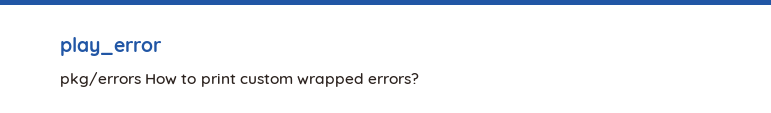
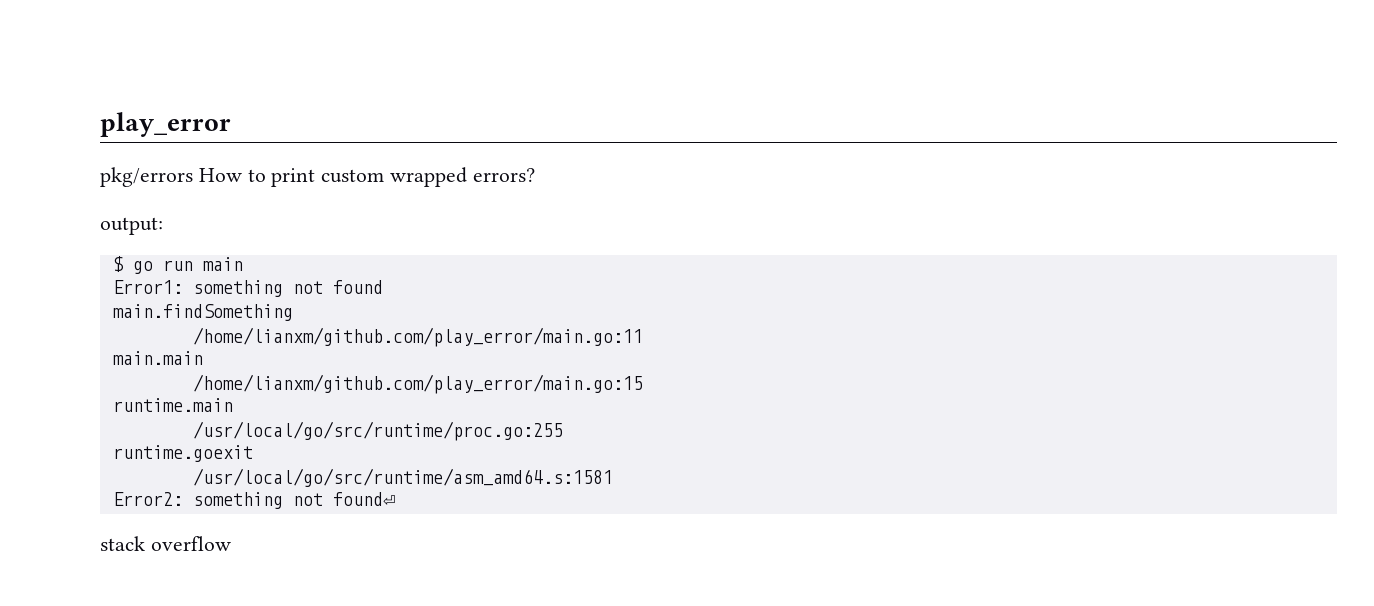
+ output:
+ $ go run main
+ Error1: something not found
+ main.findSomething
+ /home/lianxm/github.com/play_error/main.go:11
+ main.main
+ /home/lianxm/github.com/play_error/main.go:15
+ runtime.main
+ /usr/local/go/src/runtime/proc.go:255
+ runtime.goexit
+ /usr/local/go/src/runtime/asm_amd64.s:1581
+ Error2: something not found⏎
+ stack overflow

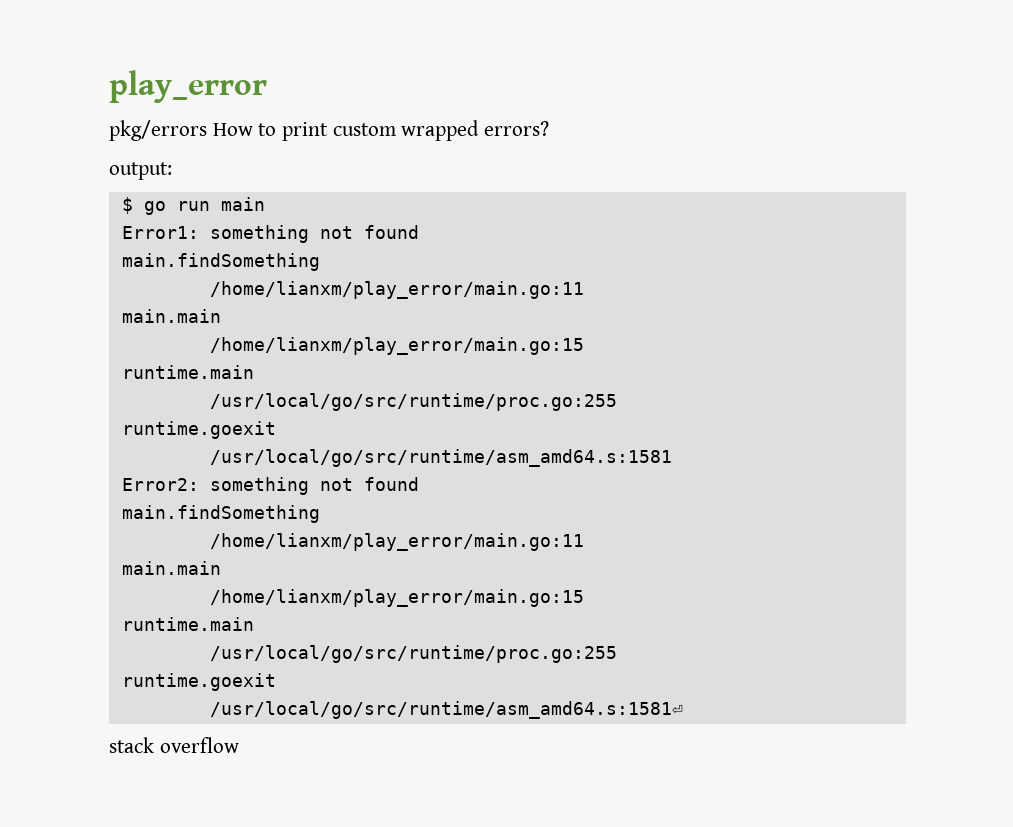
  Error1: something not found
  main.findSomething
- /home/lianxm/github.com/play_error/main.go:11
+ /home/lianxm/play_error/main.go:11
  main.main
- /home/lianxm/github.com/play_error/main.go:15
+ /home/lianxm/play_error/main.go:15
- Error2: something not found⏎
+ Error2: something not found
+ main.findSomething
+ /home/lianxm/play_error/main.go:11
+ main.main
+ /home/lianxm/play_error/main.go:15
+ runtime.main
+ /usr/local/go/src/runtime/proc.go:255
+ runtime.goexit
+ /usr/local/go/src/runtime/asm_amd64.s:1581⏎

